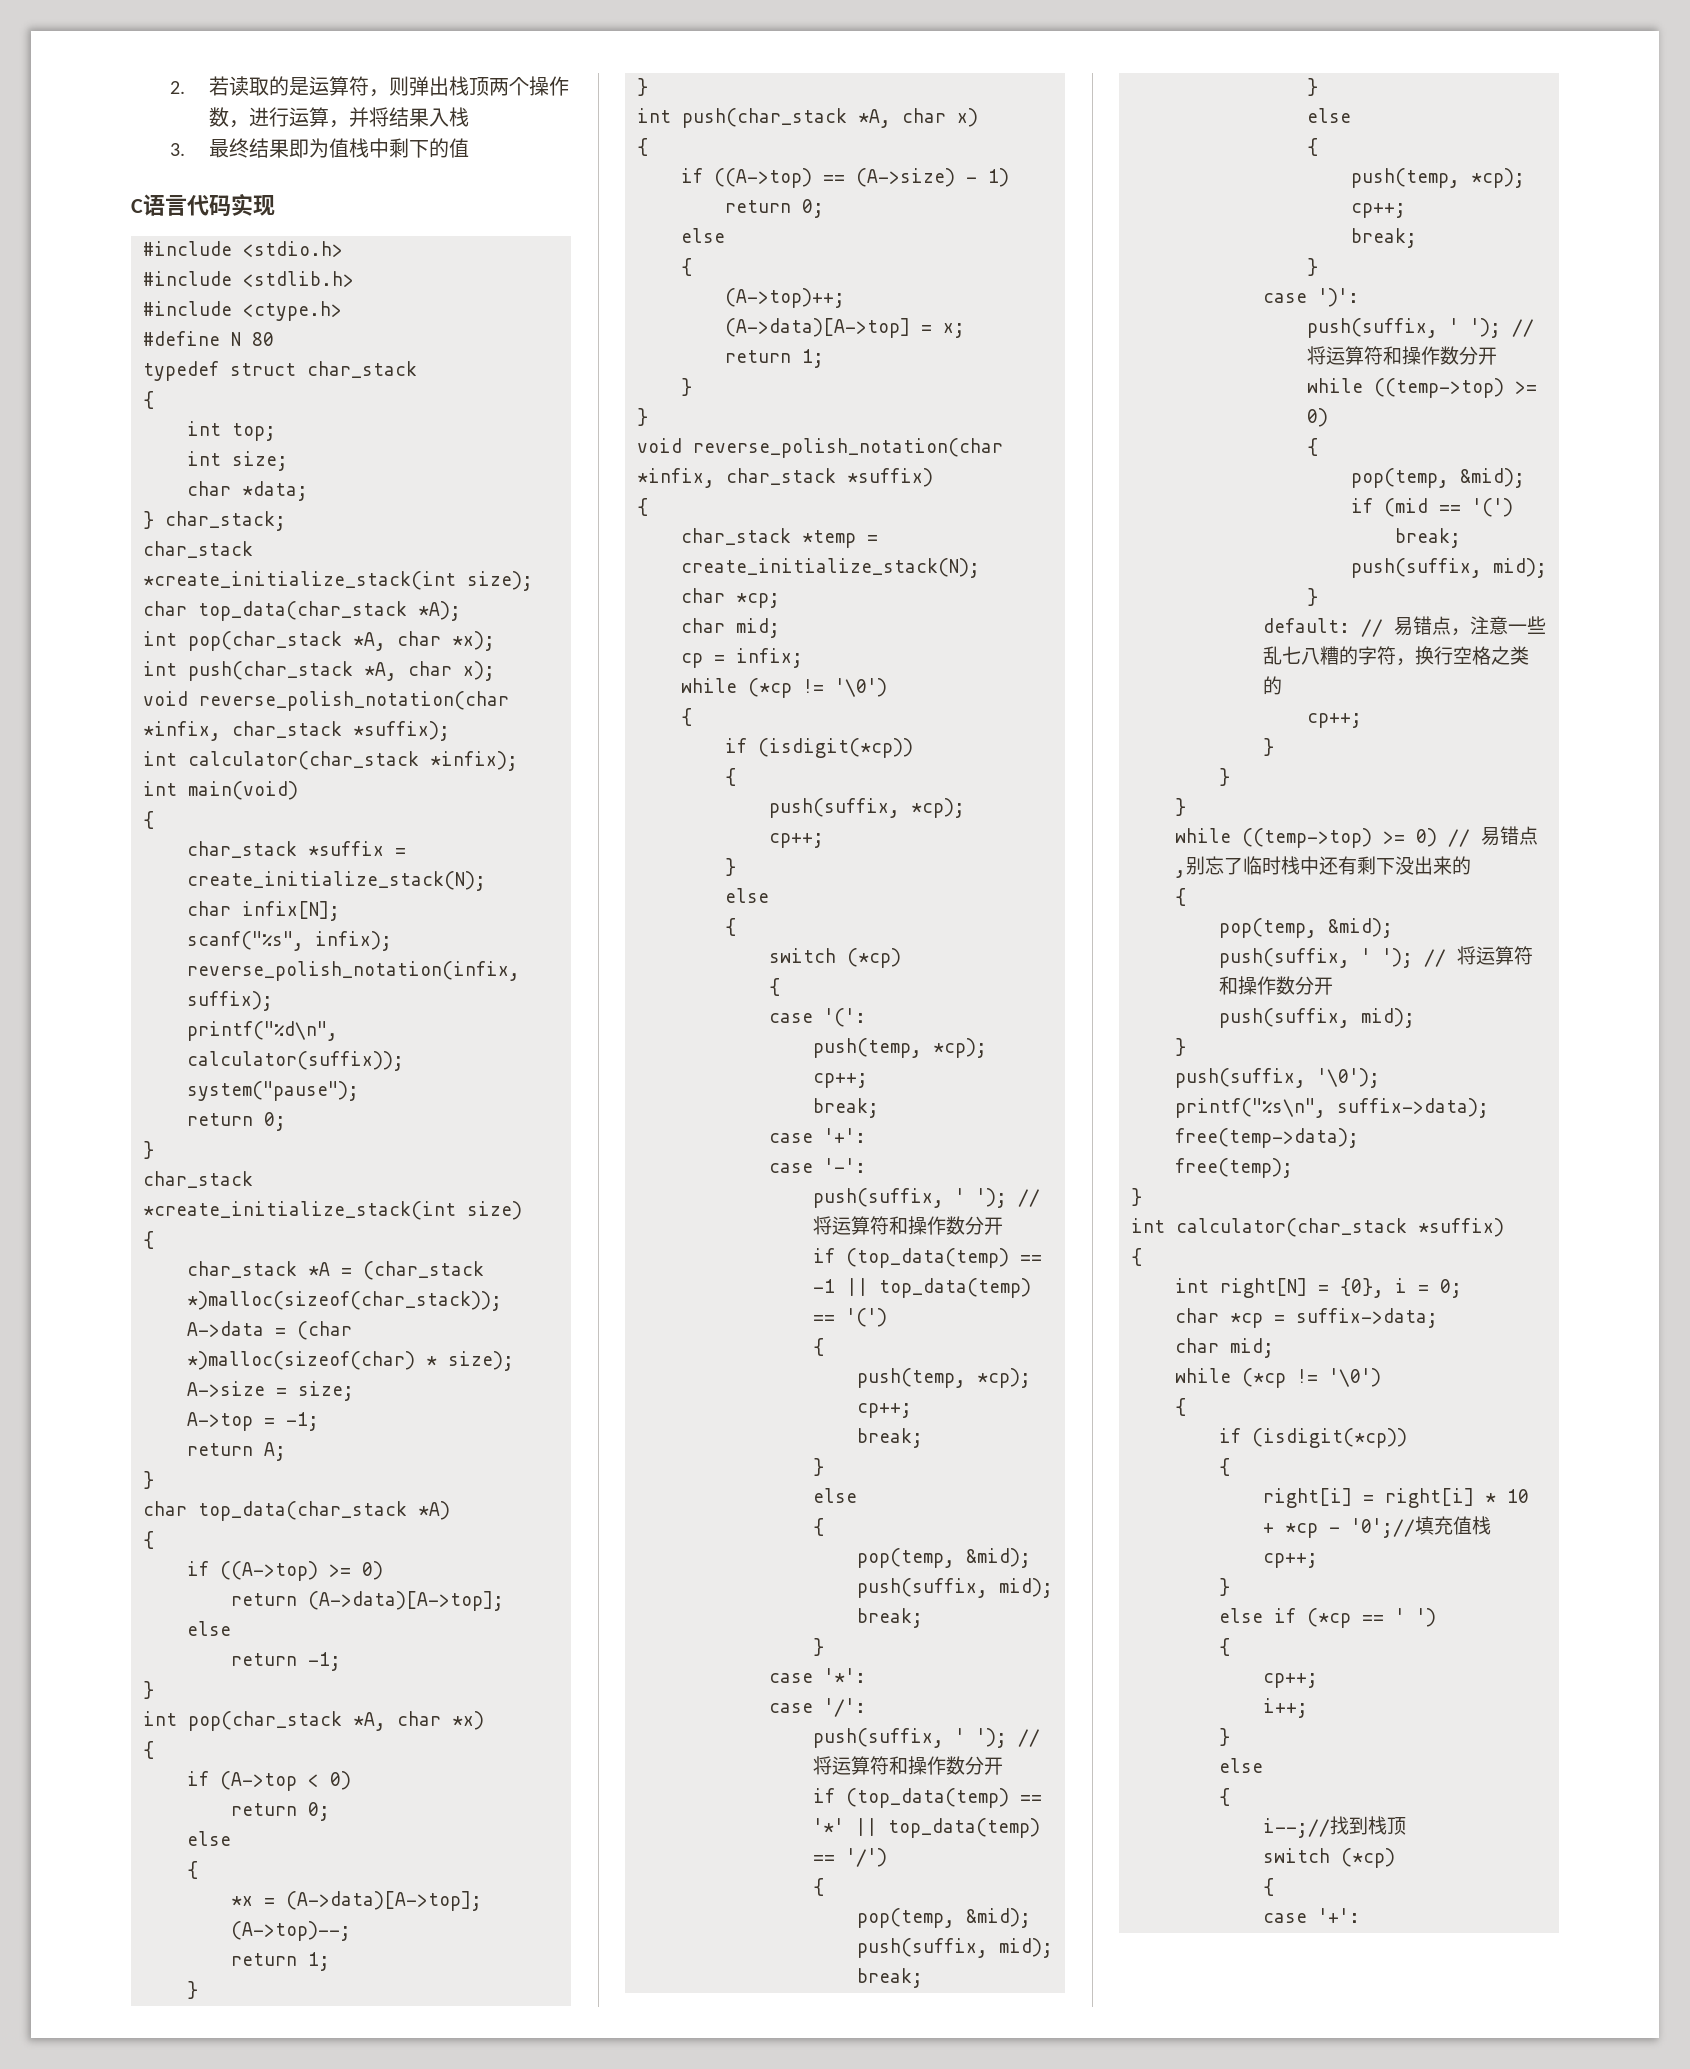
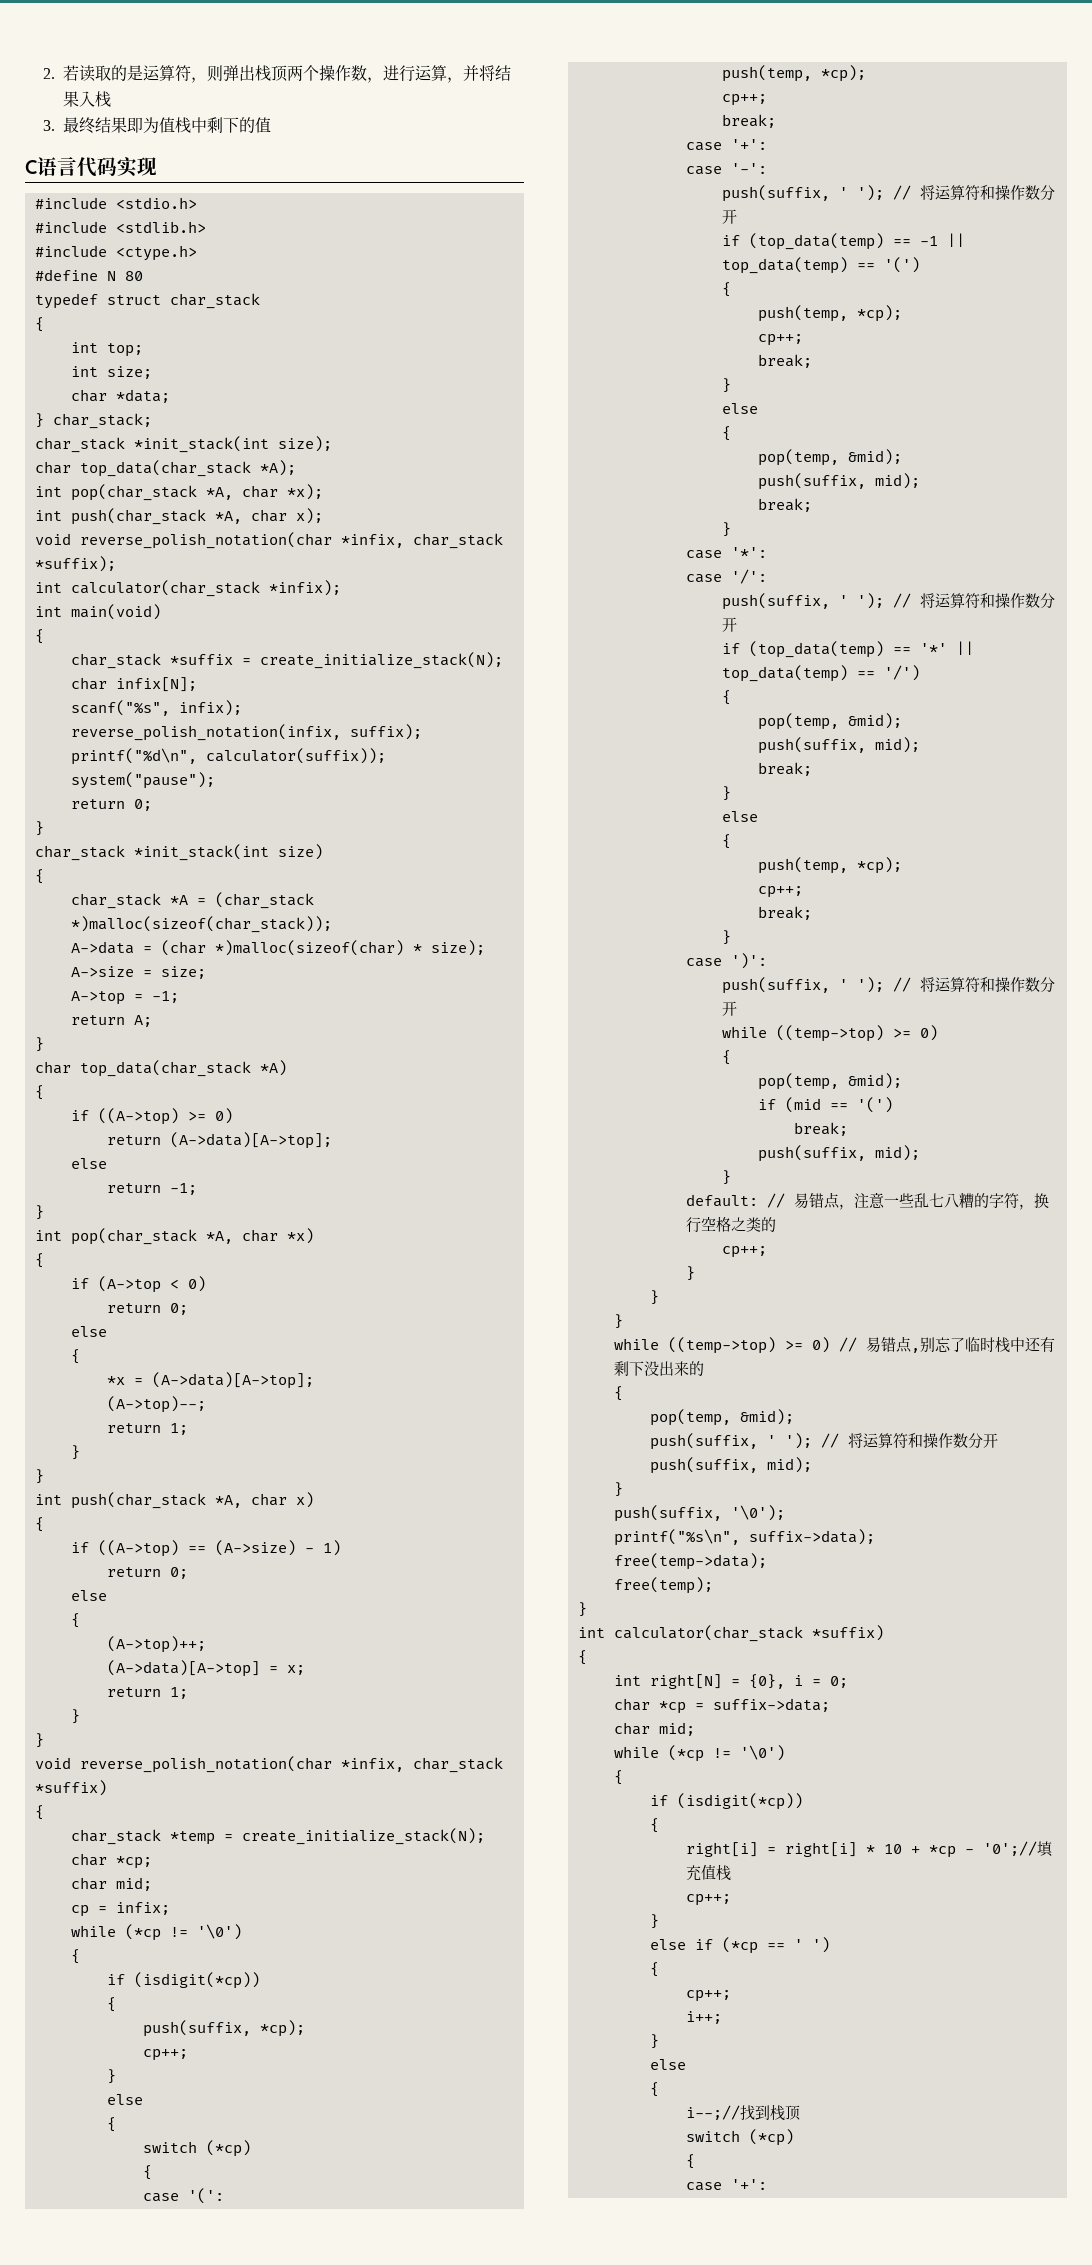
- char_stack *create_initialize_stack(int size);
+ char_stack *init_stack(int size);
- char_stack *create_initialize_stack(int size)
+ char_stack *init_stack(int size)

